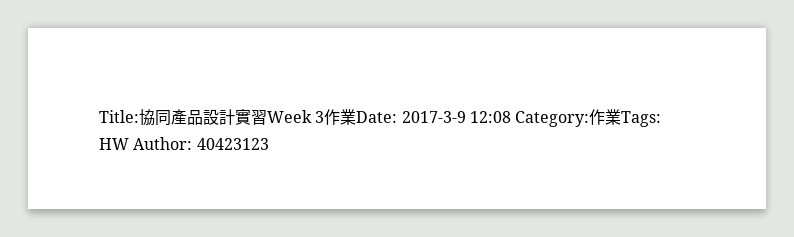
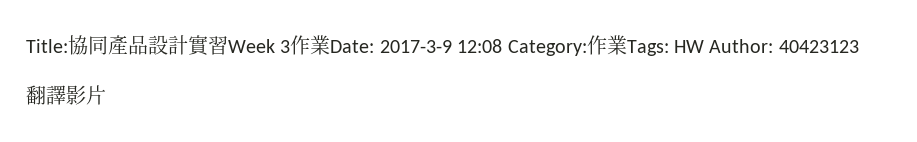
+ 翻譯影片

